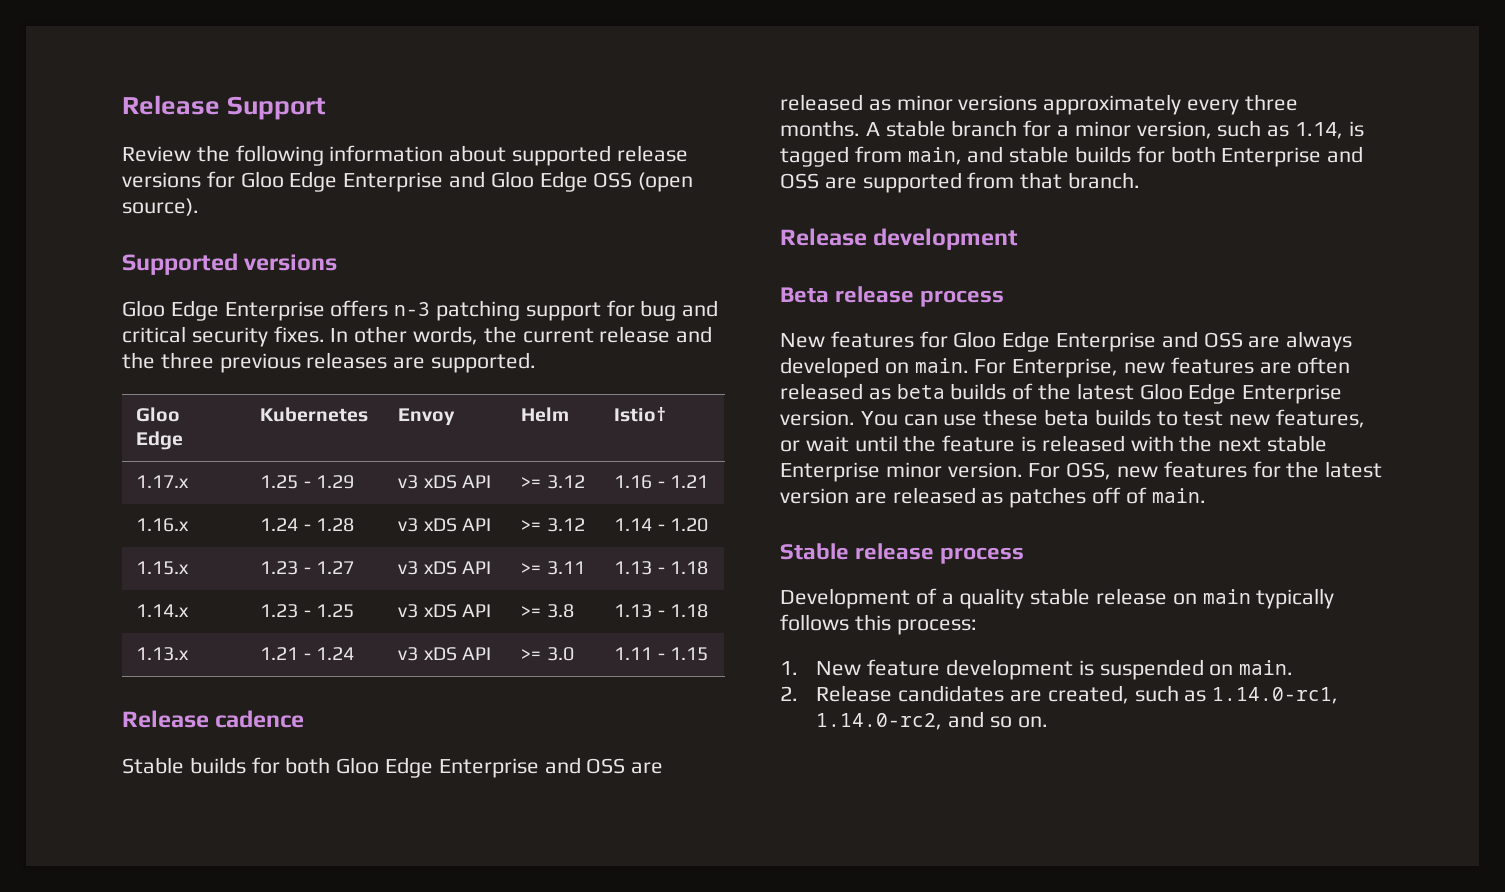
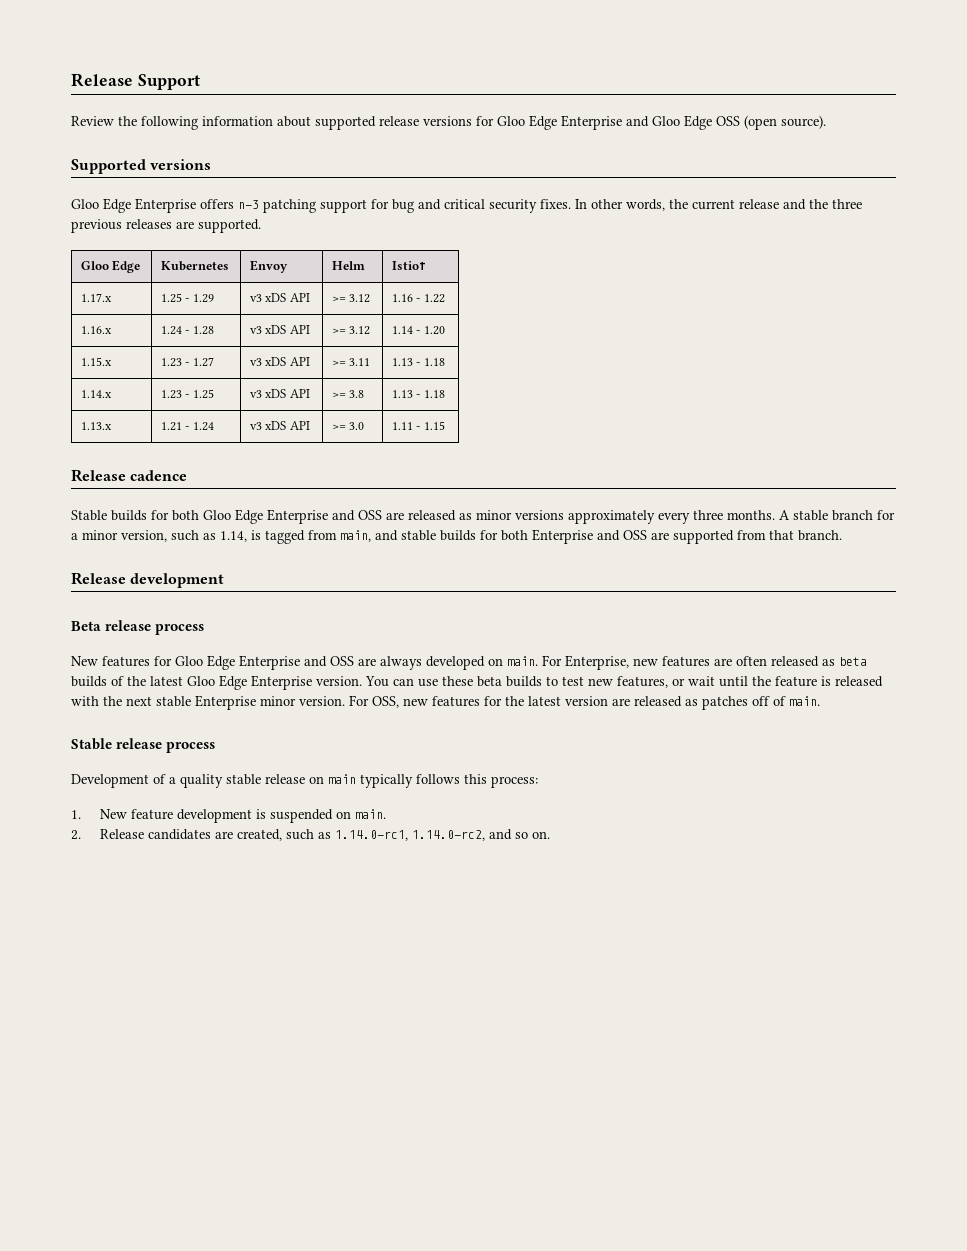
- 1.17.x | 1.25 - 1.29 | v3 xDS API | >= 3.12 | 1.16 - 1.21
+ 1.17.x | 1.25 - 1.29 | v3 xDS API | >= 3.12 | 1.16 - 1.22

